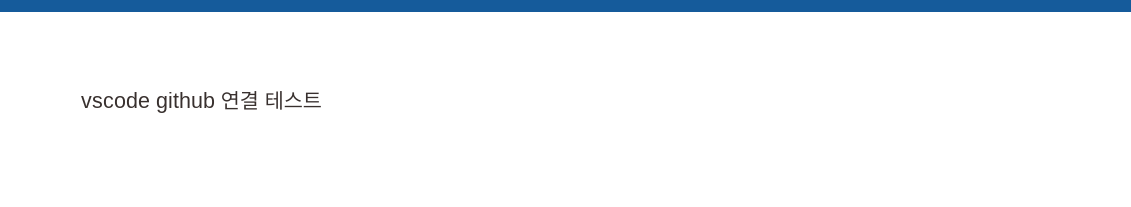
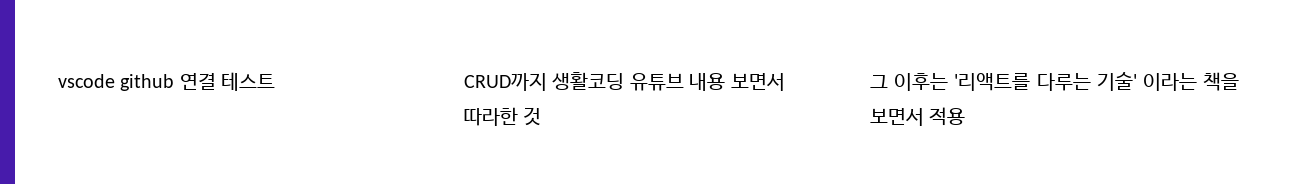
+ CRUD까지 생활코딩 유튜브 내용 보면서 따라한 것
+ 그 이후는 '리액트를 다루는 기술' 이라는 책을 보면서 적용

